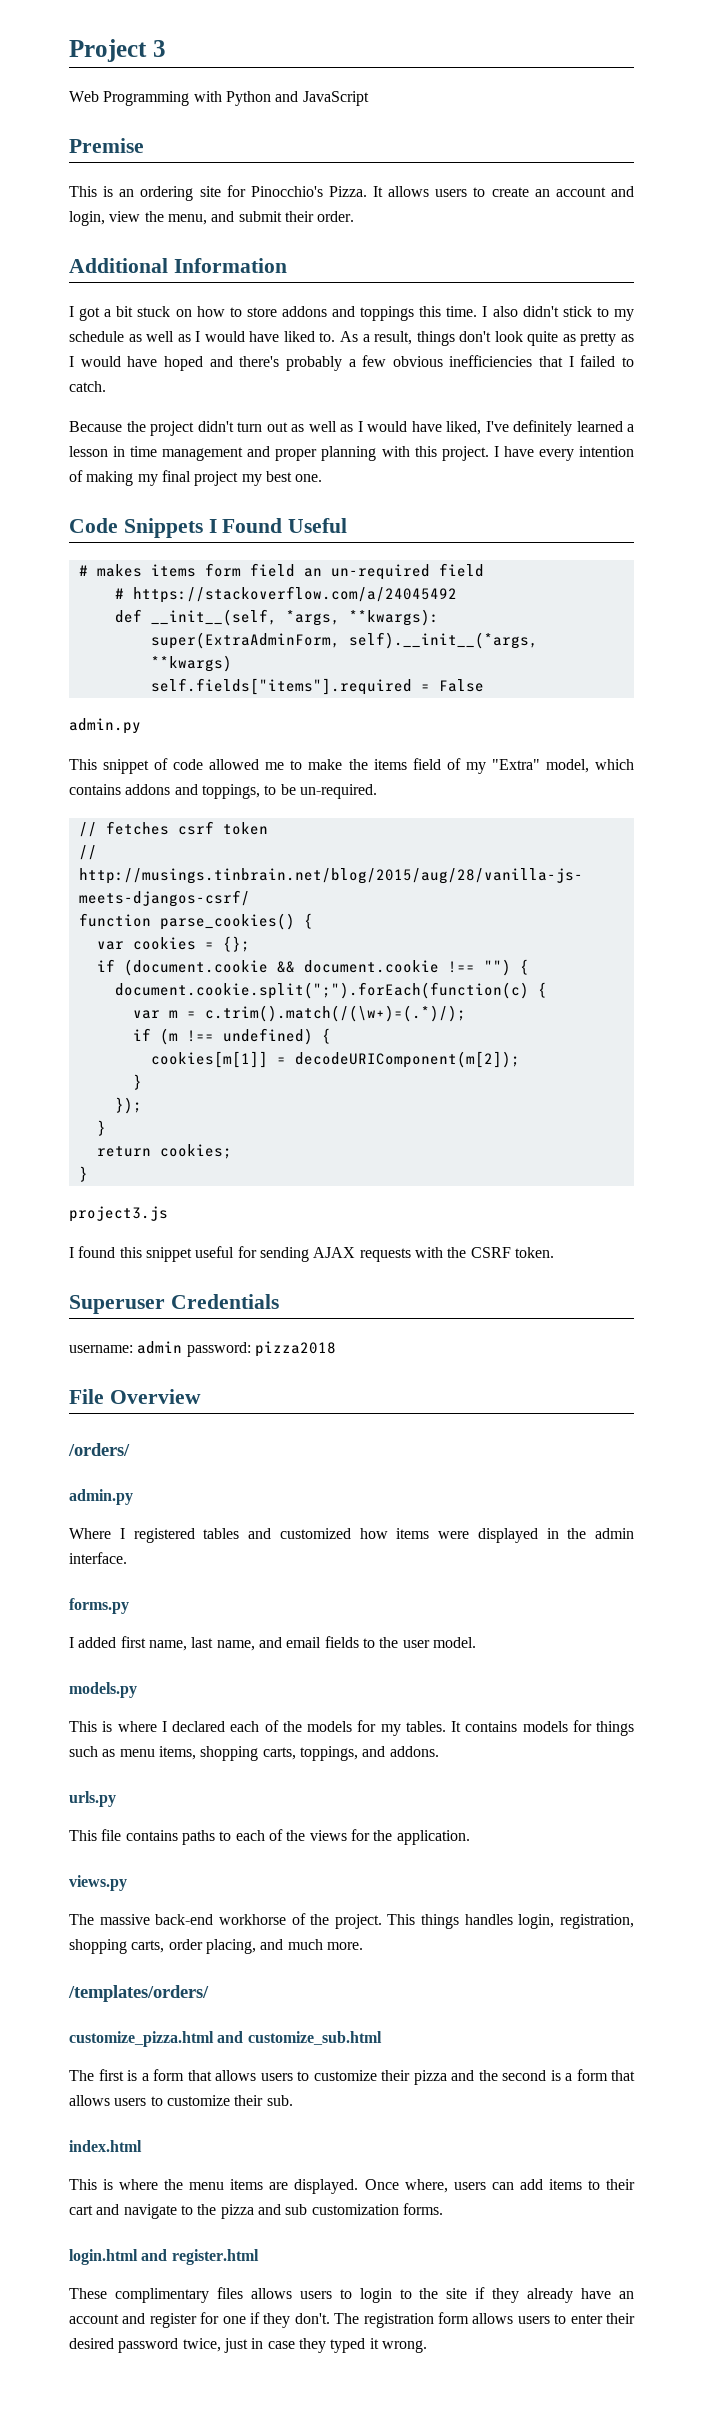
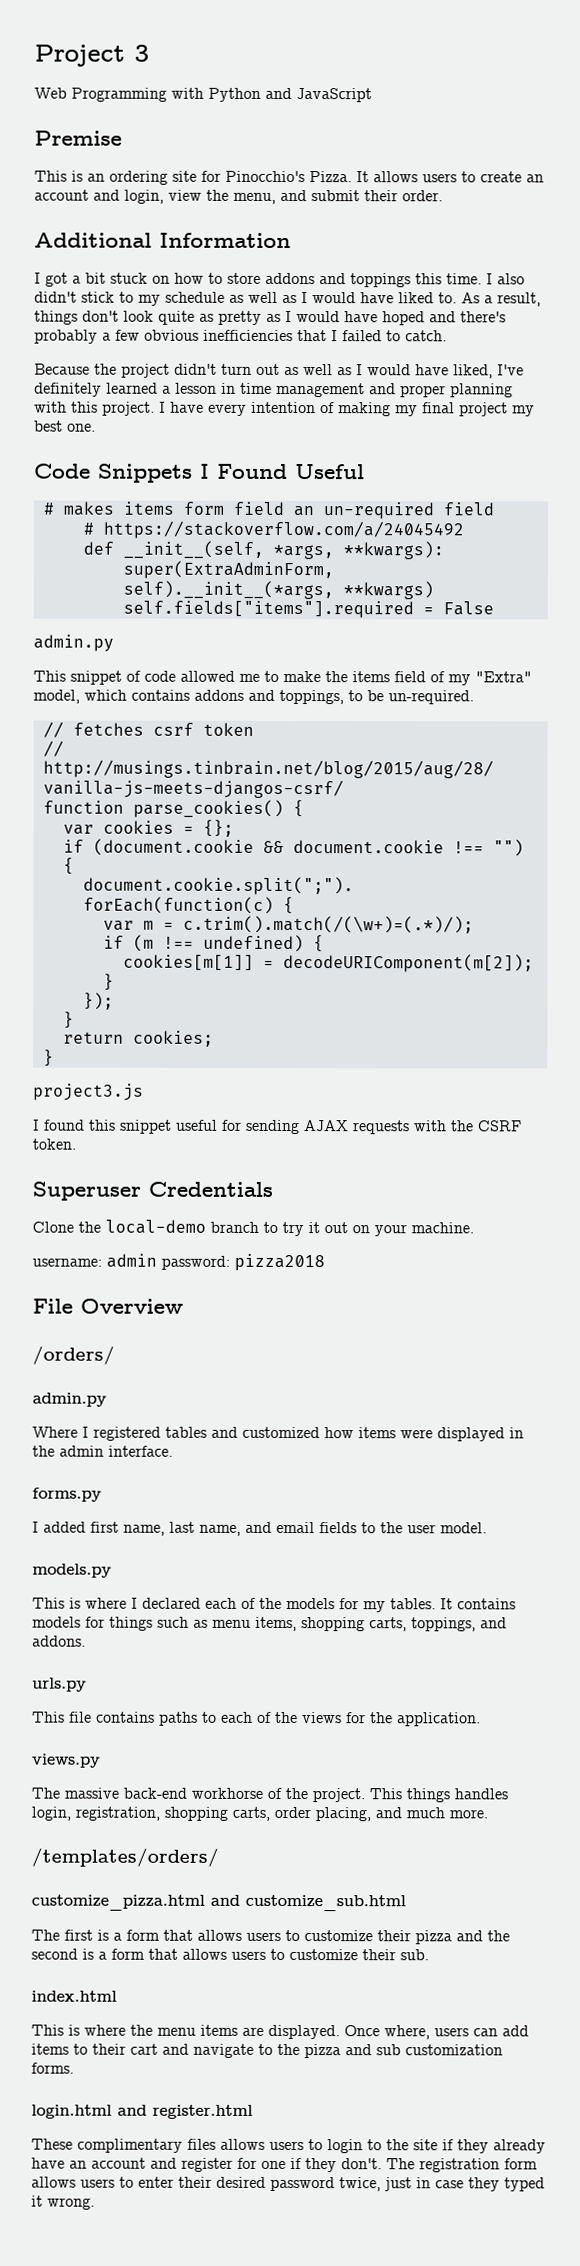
+ Clone the local-demo branch to try it out on your machine.

